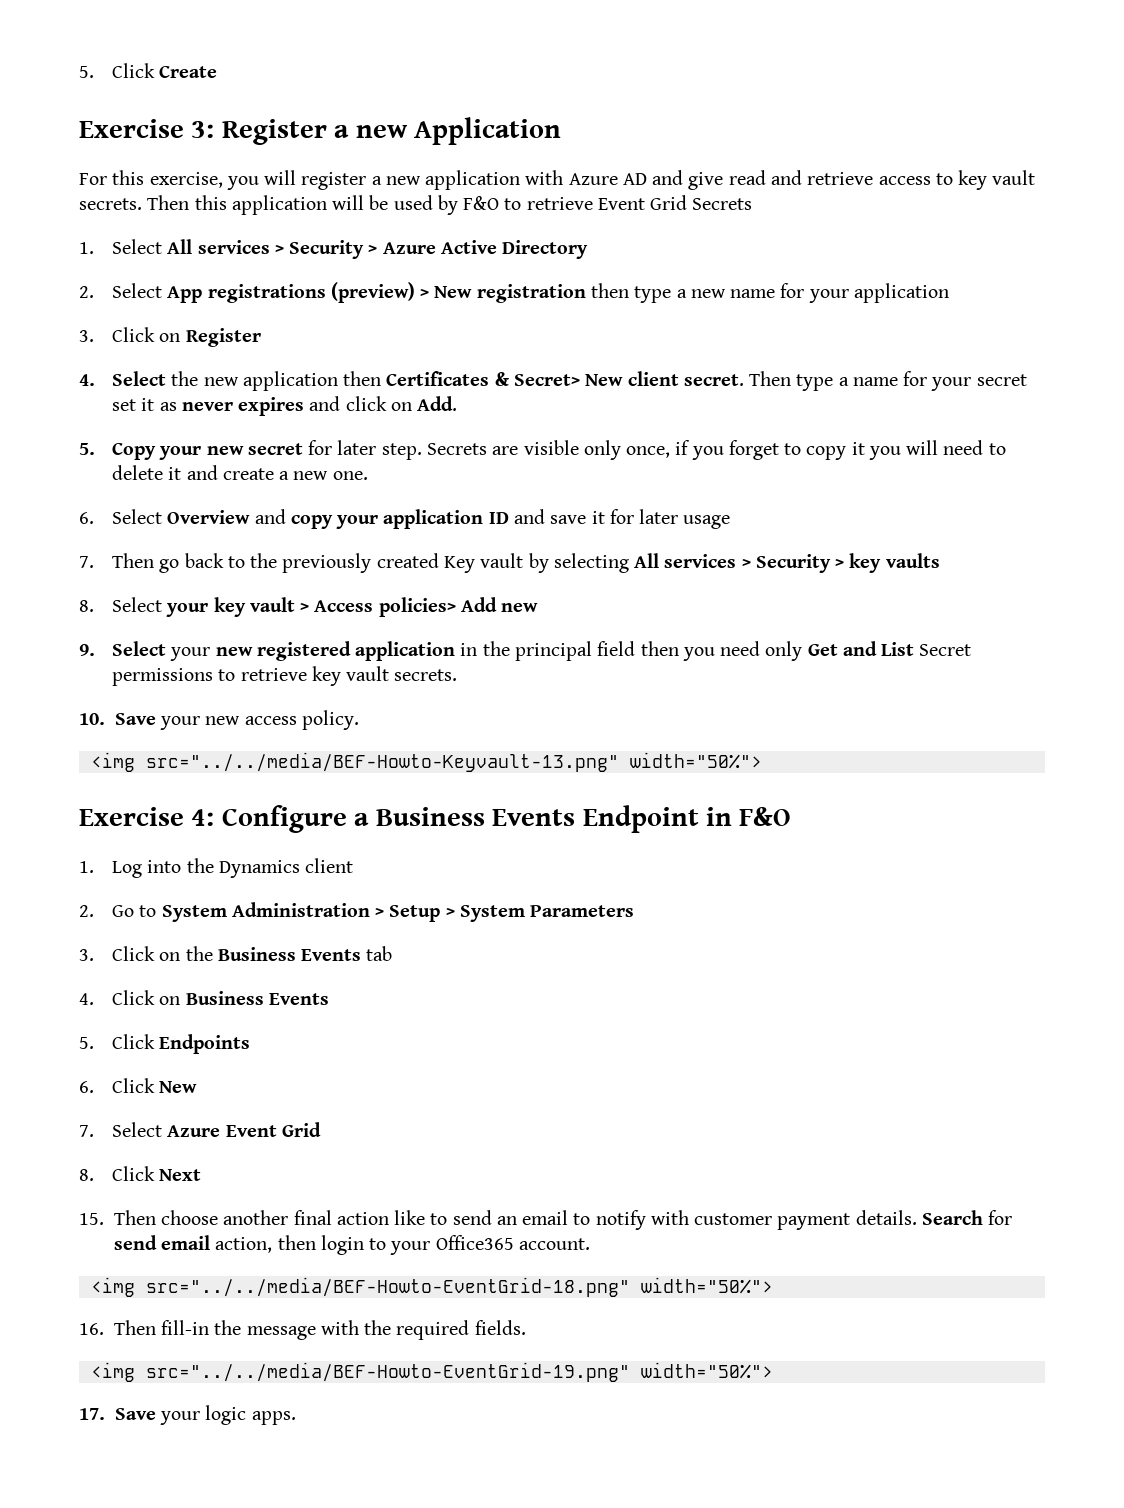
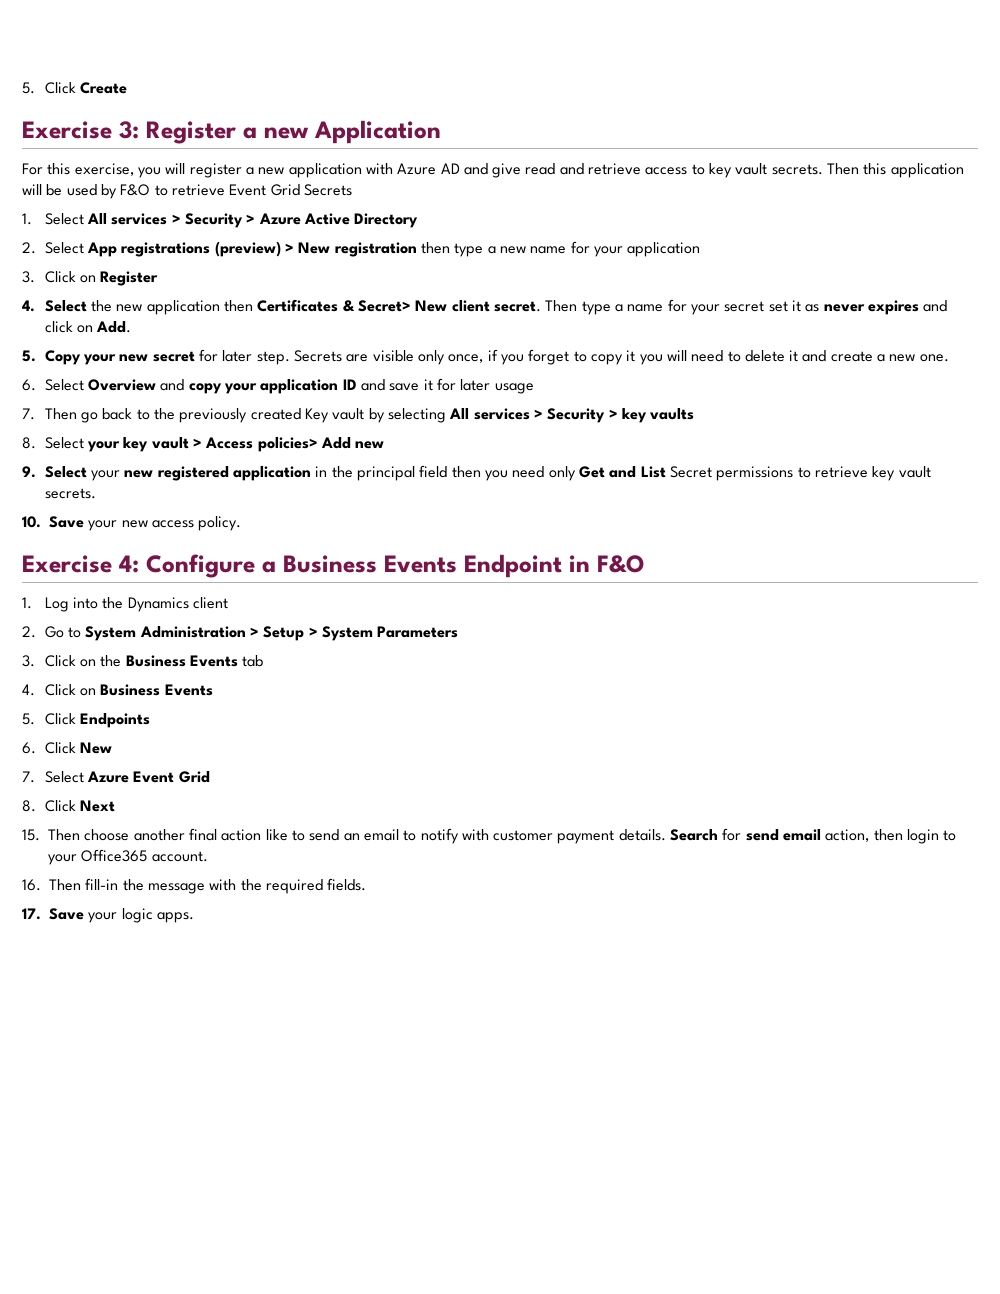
- <img src="../../media/BEF-Howto-Keyvault-13.png" width="50%">
- <img src="../../media/BEF-Howto-EventGrid-18.png" width="50%">
- <img src="../../media/BEF-Howto-EventGrid-19.png" width="50%">

